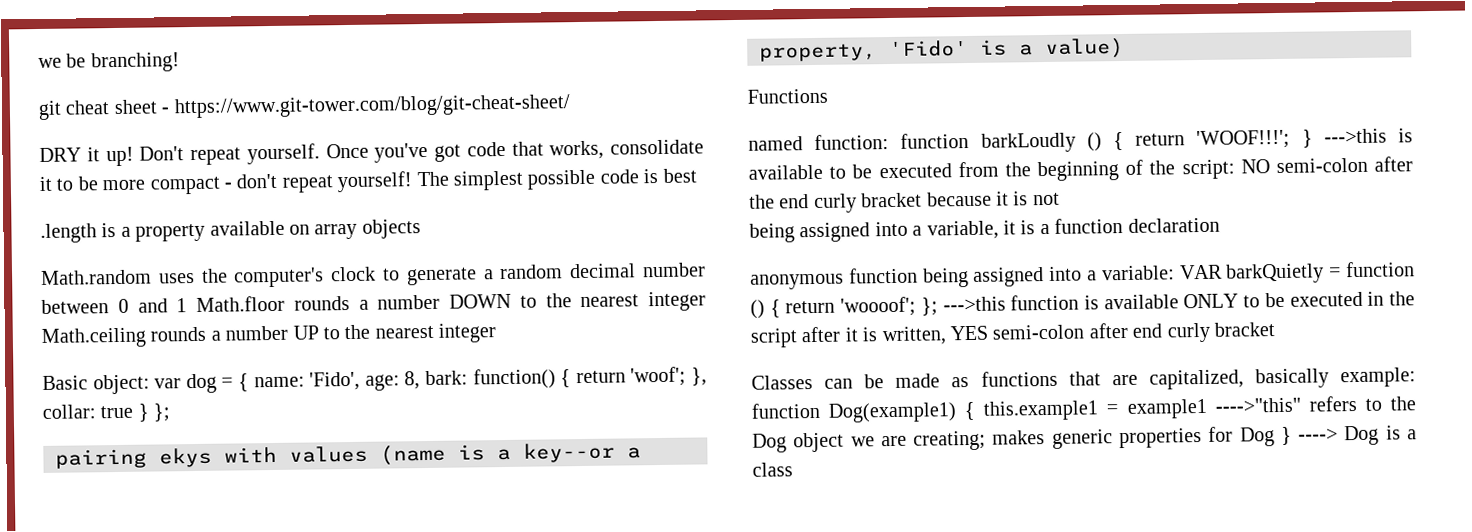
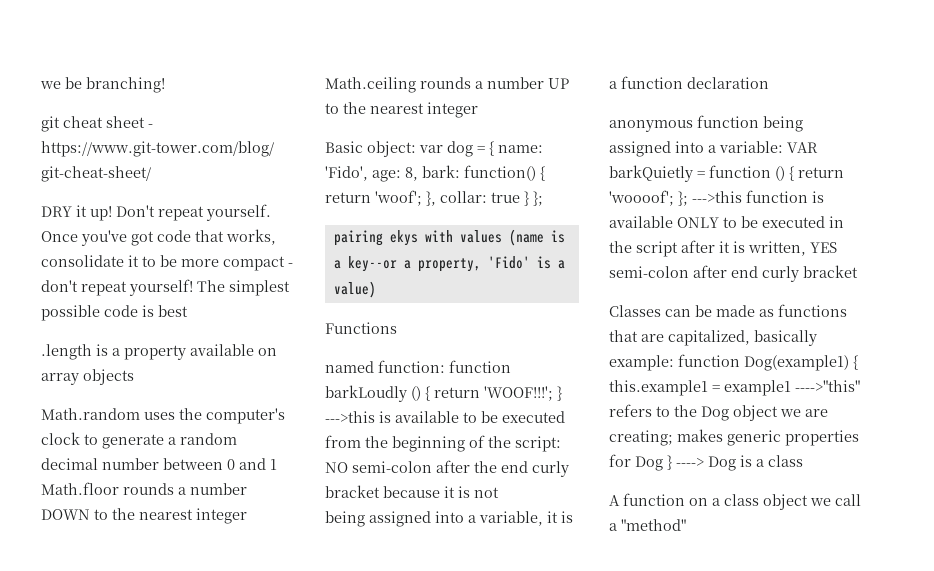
+ A function on a class object we call a "method"

